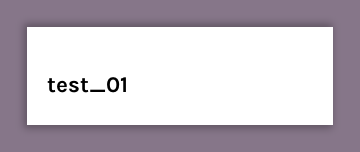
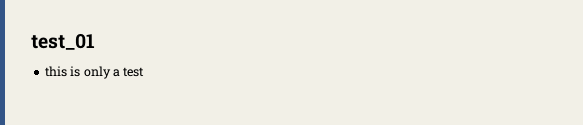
+ this is only a test

